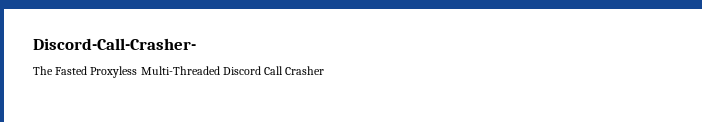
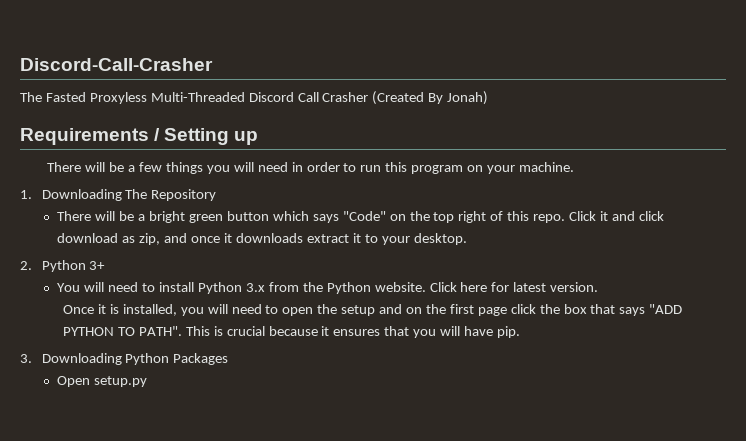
- Discord-Call-Crasher-
+ Discord-Call-Crasher
- The Fasted Proxyless Multi-Threaded Discord Call Crasher
+ The Fasted Proxyless Multi-Threaded Discord Call Crasher (Created By Jonah)
+ Requirements / Setting up
+ There will be a few things you will need in order to run this program on your machine.
+ 1. Downloading The Repository
+ There will be a bright green button which says "Code" on the top right of this repo. Click it and click download as zip, and once it downloads extract it to your desktop.
+ 2. Python 3+
+ You will need to install Python 3.x from the Python website. Click here for latest version.
+ Once it is installed, you will need to open the setup and on the first page click the box that says "ADD PYTHON TO PATH". This is crucial because it ensures that you will have pip.
+ 3. Downloading Python Packages
+ Open setup.py

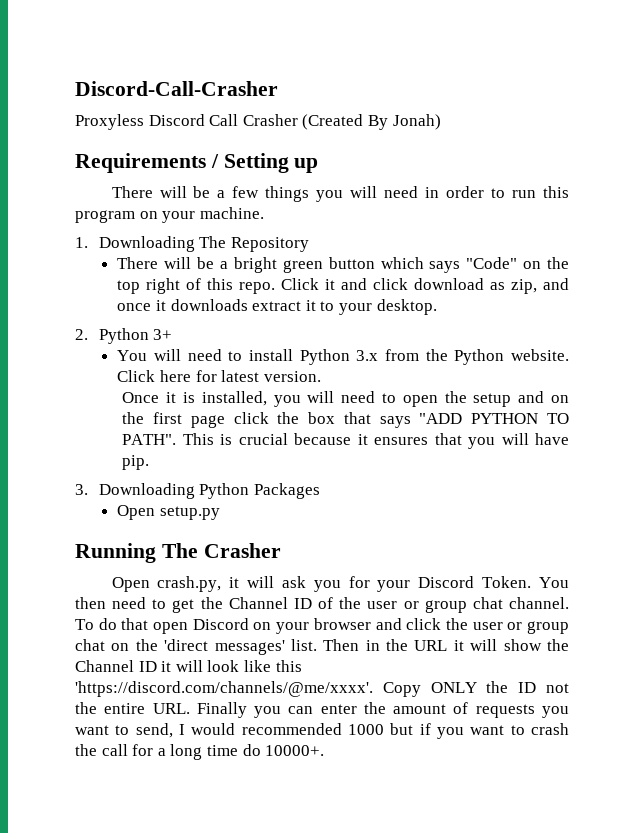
- The Fasted Proxyless Multi-Threaded Discord Call Crasher (Created By Jonah)
+ Proxyless Discord Call Crasher (Created By Jonah)
+ Running The Crasher
+ Open crash.py, it will ask you for your Discord Token. You then need to get the Channel ID of the user or group chat channel. To do that open Discord on your browser and click the user or group chat on the 'direct messages' list. Then in the URL it will show the Channel ID it will look like this 'https://discord.com/channels/@me/xxxx'. Copy ONLY the ID not the entire URL. Finally you can enter the amount of requests you want to send, I would recommended 1000 but if you want to crash the call for a long time do 10000+.

